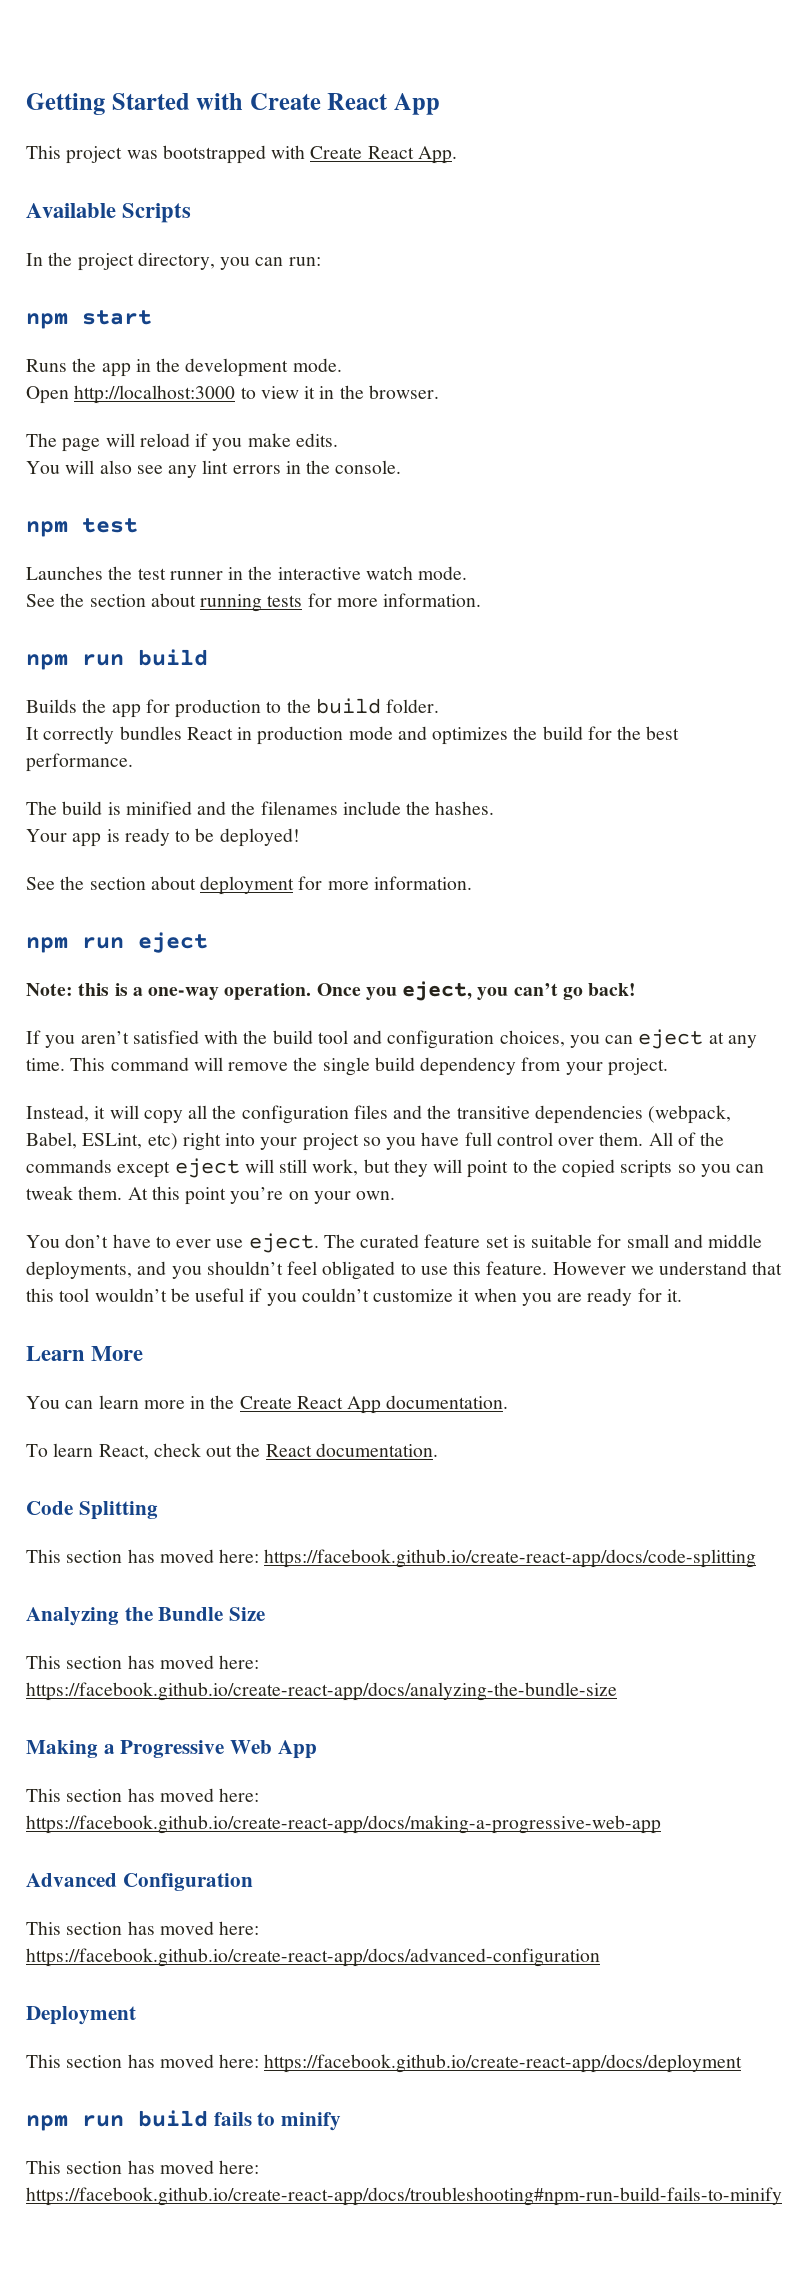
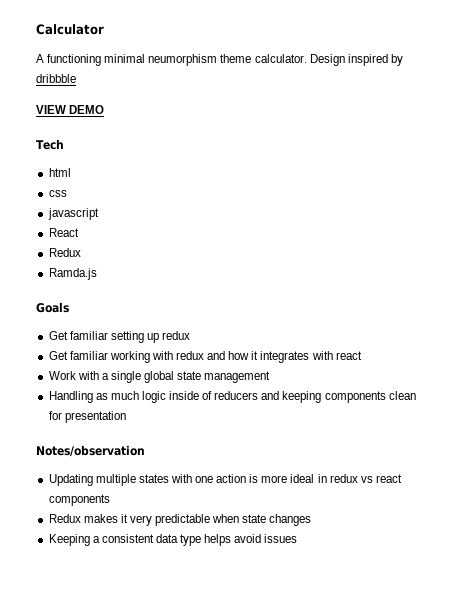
- Getting Started with Create React App
- This project was bootstrapped with Create React App.
- Available Scripts
- In the project directory, you can run:
- npm start
- Runs the app in the development mode.
- Open http://localhost:3000 to view it in the browser.
- The page will reload if you make edits.
- You will also see any lint errors in the console.
- npm test
- Launches the test runner in the interactive watch mode.
- See the section about running tests for more information.
- npm run build
- Builds the app for production to the build folder.
- It correctly bundles React in production mode and optimizes the build for the best performance.
- The build is minified and the filenames include the hashes.
- Your app is ready to be deployed!
- See the section about deployment for more information.
- npm run eject
- Note: this is a one-way operation. Once you eject, you can’t go back!
- If you aren’t satisfied with the build tool and configuration choices, you can eject at any time. This command will remove the single build dependency from your project.
- Instead, it will copy all the configuration files and the transitive dependencies (webpack, Babel, ESLint, etc) right into your project so you have full control over them. All of the commands except eject will still work, but they will point to the copied scripts so you can tweak them. At this point you’re on your own.
- You don’t have to ever use eject. The curated feature set is suitable for small and middle deployments, and you shouldn’t feel obligated to use this feature. However we understand that this tool wouldn’t be useful if you couldn’t customize it when you are ready for it.
- Learn More
- You can learn more in the Create React App documentation.
- To learn React, check out the React documentation.
- Code Splitting
- This section has moved here: https://facebook.github.io/create-react-app/docs/code-splitting
- Analyzing the Bundle Size
- This section has moved here: https://facebook.github.io/create-react-app/docs/analyzing-the-bundle-size
- Making a Progressive Web App
- This section has moved here: https://facebook.github.io/create-react-app/docs/making-a-progressive-web-app
- Advanced Configuration
- This section has moved here: https://facebook.github.io/create-react-app/docs/advanced-configuration
- Deployment
- This section has moved here: https://facebook.github.io/create-react-app/docs/deployment
- npm run build fails to minify
- This section has moved here: https://facebook.github.io/create-react-app/docs/troubleshooting#npm-run-build-fails-to-minify
+ Calculator
+ A functioning minimal neumorphism theme calculator. Design inspired by dribbble
+ VIEW DEMO
+ Tech
+ html
+ css
+ javascript
+ React
+ Redux
+ Ramda.js
+ Goals
+ Get familiar setting up redux
+ Get familiar working with redux and how it integrates with react
+ Work with a single global state management
+ Handling as much logic inside of reducers and keeping components clean for presentation
+ Notes/observation
+ Updating multiple states with one action is more ideal in redux vs react components
+ Redux makes it very predictable when state changes
+ Keeping a consistent data type helps avoid issues

